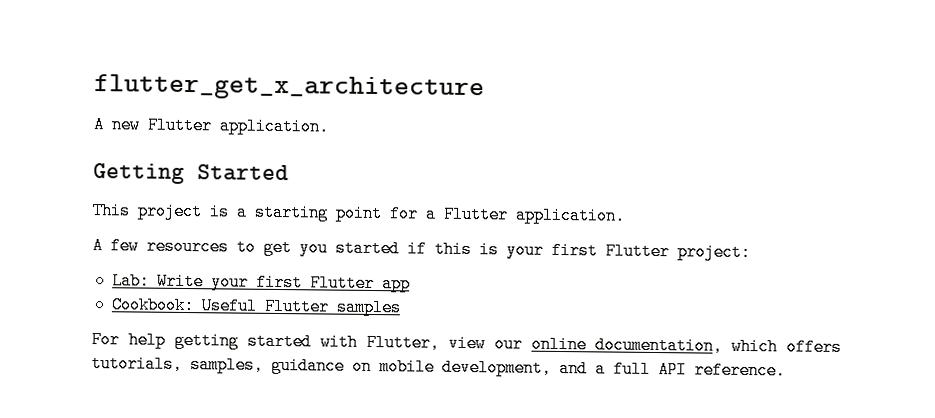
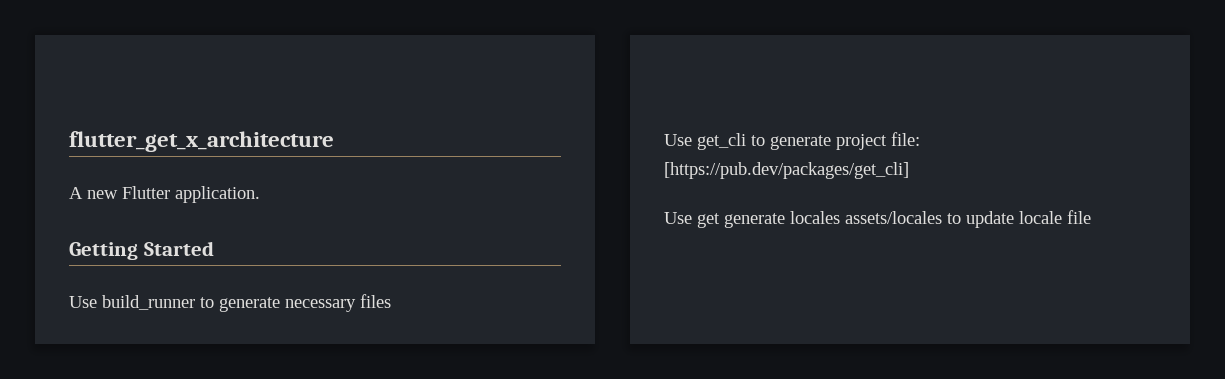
- This project is a starting point for a Flutter application.
- A few resources to get you started if this is your first Flutter project:
- Lab: Write your first Flutter app
- Cookbook: Useful Flutter samples
- For help getting started with Flutter, view our online documentation, which offers tutorials, samples, guidance on mobile development, and a full API reference.
+ Use build_runner to generate necessary files
+ Use get_cli to generate project file: [https://pub.dev/packages/get_cli]
+ Use get generate locales assets/locales to update locale file

